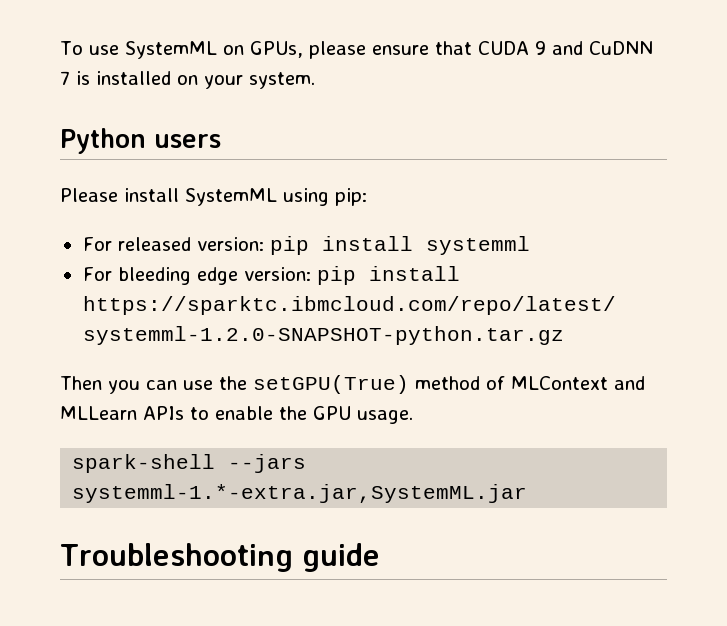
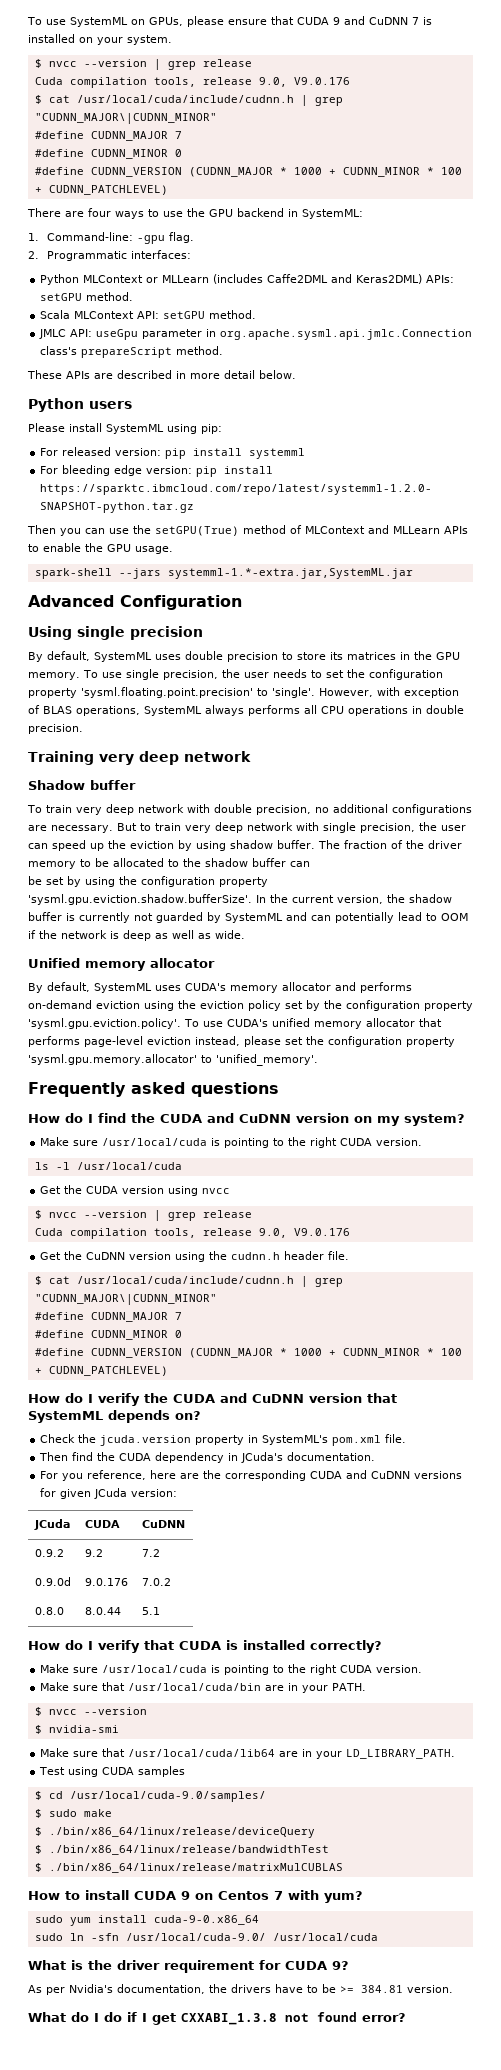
  To use SystemML on GPUs, please ensure that CUDA 9 and CuDNN 7 is installed on your system.
+ $ nvcc --version | grep release
+ Cuda compilation tools, release 9.0, V9.0.176
+ $ cat /usr/local/cuda/include/cudnn.h | grep "CUDNN_MAJOR\|CUDNN_MINOR"
+ #define CUDNN_MAJOR 7
+ #define CUDNN_MINOR 0
+ #define CUDNN_VERSION (CUDNN_MAJOR * 1000 + CUDNN_MINOR * 100 + CUDNN_PATCHLEVEL)
+ There are four ways to use the GPU backend in SystemML:
+ 1. Command-line: -gpu flag.
+ 2. Programmatic interfaces:
+ Python MLContext or MLLearn (includes Caffe2DML and Keras2DML) APIs: setGPU method.
+ Scala MLContext API: setGPU method.
+ JMLC API: useGpu parameter in org.apache.sysml.api.jmlc.Connection class's prepareScript method.
+ These APIs are described in more detail below.
- Troubleshooting guide
+ Advanced Configuration
+ Using single precision
+ By default, SystemML uses double precision to store its matrices in the GPU memory. To use single precision, the user needs to set the configuration property 'sysml.floating.point.precision' to 'single'. However, with exception of BLAS operations, SystemML always performs all CPU operations in double precision.
+ Training very deep network
+ Shadow buffer
+ To train very deep network with double precision, no additional configurations are necessary. But to train very deep network with single precision, the user can speed up the eviction by using shadow buffer. The fraction of the driver memory to be allocated to the shadow buffer can
+ be set by using the configuration property 'sysml.gpu.eviction.shadow.bufferSize'. In the current version, the shadow buffer is currently not guarded by SystemML and can potentially lead to OOM if the network is deep as well as wide.
+ Unified memory allocator
+ By default, SystemML uses CUDA's memory allocator and performs on-demand eviction using the eviction policy set by the configuration property 'sysml.gpu.eviction.policy'. To use CUDA's unified memory allocator that performs page-level eviction instead, please set the configuration property 'sysml.gpu.memory.allocator' to 'unified_memory'.
+ Frequently asked questions
+ How do I find the CUDA and CuDNN version on my system?
+ Make sure /usr/local/cuda is pointing to the right CUDA version.
+ ls -l /usr/local/cuda
+ Get the CUDA version using nvcc
+ $ nvcc --version | grep release
+ Cuda compilation tools, release 9.0, V9.0.176
+ Get the CuDNN version using the cudnn.h header file.
+ $ cat /usr/local/cuda/include/cudnn.h | grep "CUDNN_MAJOR\|CUDNN_MINOR"
+ #define CUDNN_MAJOR 7
+ #define CUDNN_MINOR 0
+ #define CUDNN_VERSION (CUDNN_MAJOR * 1000 + CUDNN_MINOR * 100 + CUDNN_PATCHLEVEL)
+ How do I verify the CUDA and CuDNN version that SystemML depends on?
+ Check the jcuda.version property in SystemML's pom.xml file.
+ Then find the CUDA dependency in JCuda's documentation.
+ For you reference, here are the corresponding CUDA and CuDNN versions for given JCuda version:
+ JCuda | CUDA | CuDNN
+ 0.9.2 | 9.2 | 7.2
+ 0.9.0d | 9.0.176 | 7.0.2
+ 0.8.0 | 8.0.44 | 5.1
+ How do I verify that CUDA is installed correctly?
+ Make sure /usr/local/cuda is pointing to the right CUDA version.
+ Make sure that /usr/local/cuda/bin are in your PATH.
+ $ nvcc --version
+ $ nvidia-smi
+ Make sure that /usr/local/cuda/lib64 are in your LD_LIBRARY_PATH.
+ Test using CUDA samples
+ $ cd /usr/local/cuda-9.0/samples/
+ $ sudo make
+ $ ./bin/x86_64/linux/release/deviceQuery
+ $ ./bin/x86_64/linux/release/bandwidthTest
+ $ ./bin/x86_64/linux/release/matrixMulCUBLAS
+ How to install CUDA 9 on Centos 7 with yum?
+ sudo yum install cuda-9-0.x86_64
+ sudo ln -sfn /usr/local/cuda-9.0/ /usr/local/cuda
+ What is the driver requirement for CUDA 9?
+ As per Nvidia's documentation, the drivers have to be >= 384.81 version.
+ What do I do if I get CXXABI_1.3.8 not found error?

